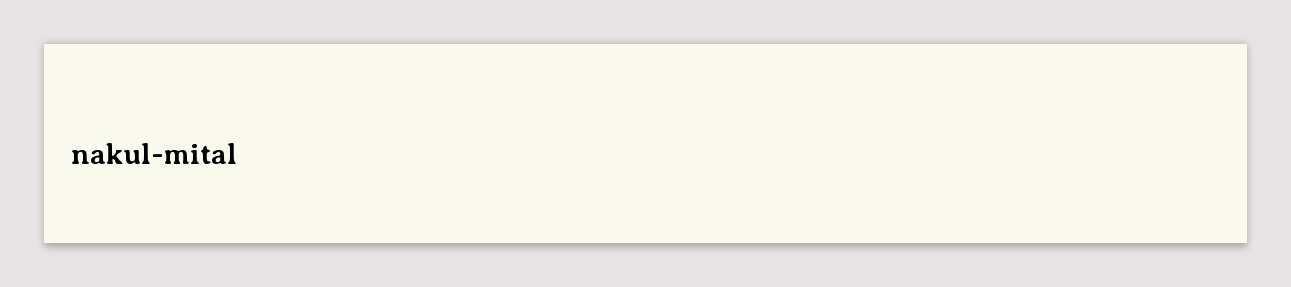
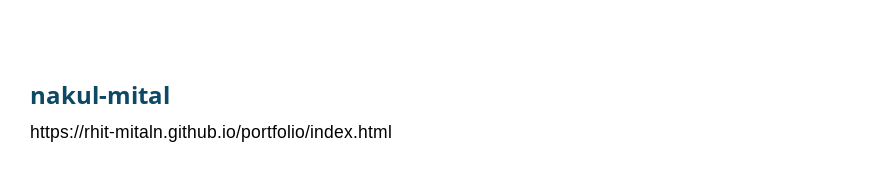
+ https://rhit-mitaln.github.io/portfolio/index.html

